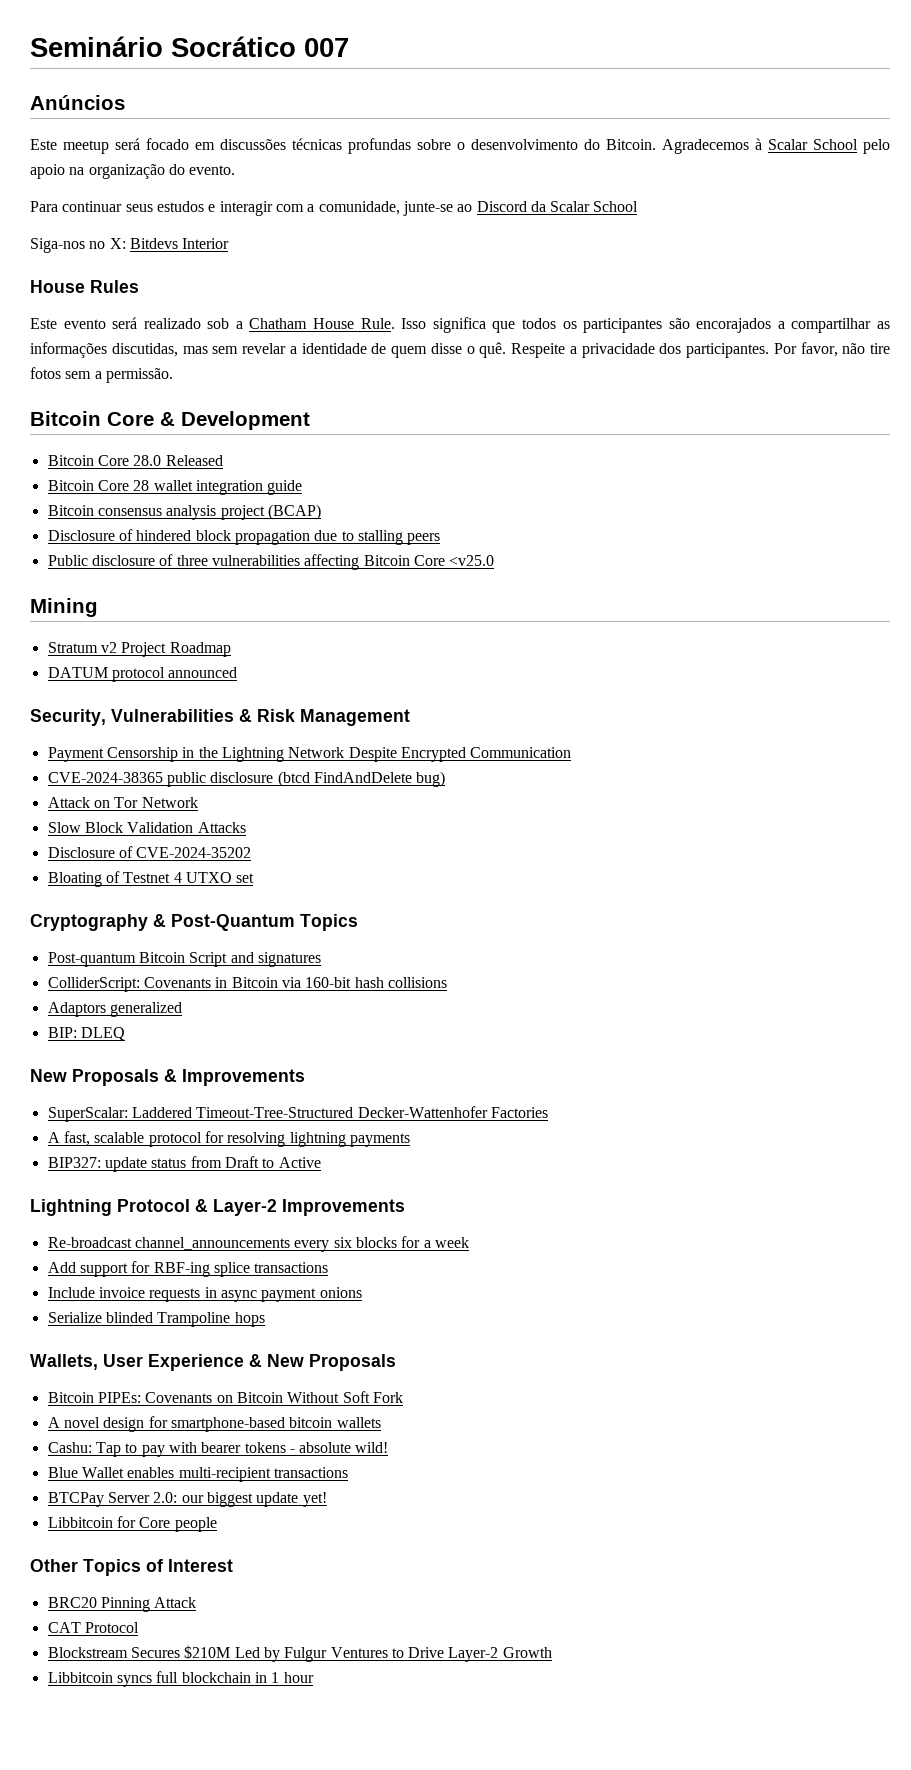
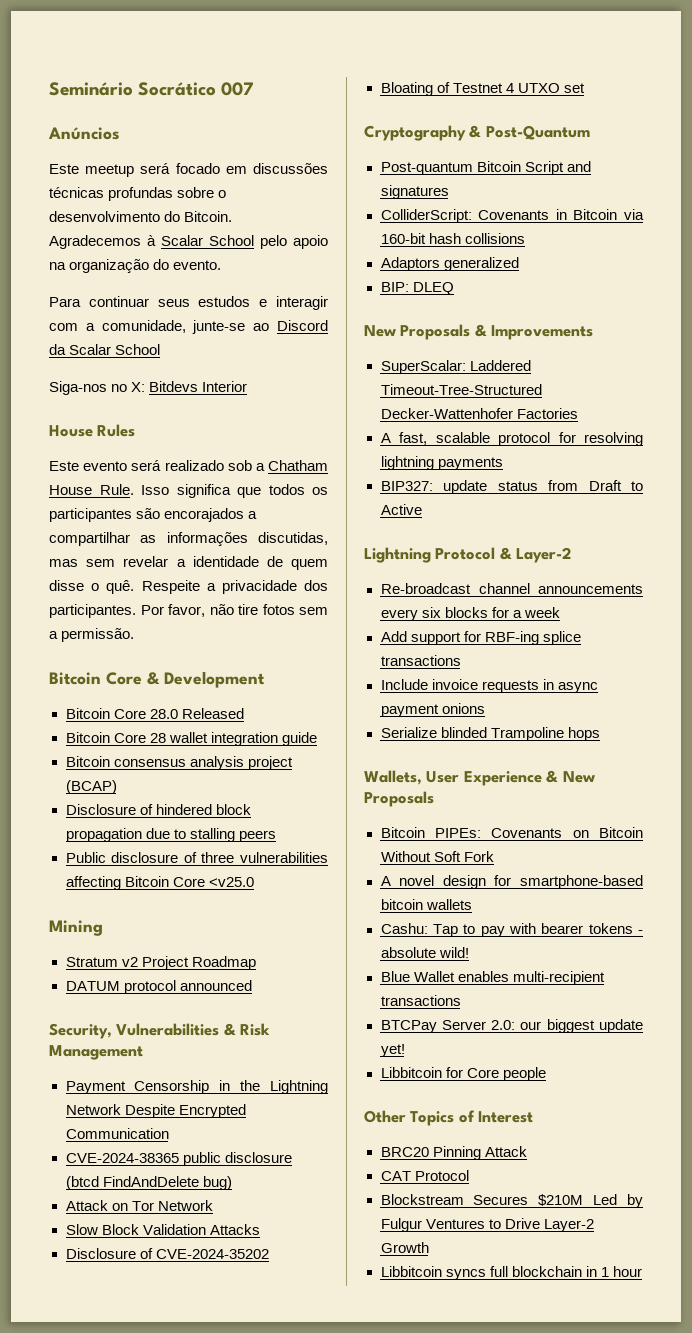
- Cryptography & Post-Quantum Topics
+ Cryptography & Post-Quantum
- Lightning Protocol & Layer-2 Improvements
+ Lightning Protocol & Layer-2

